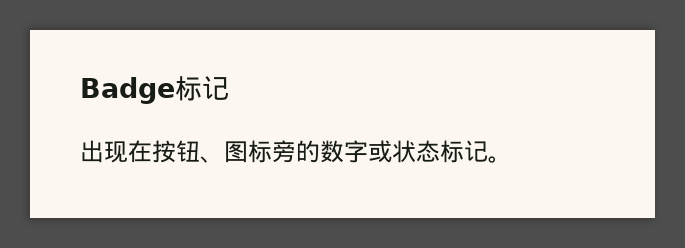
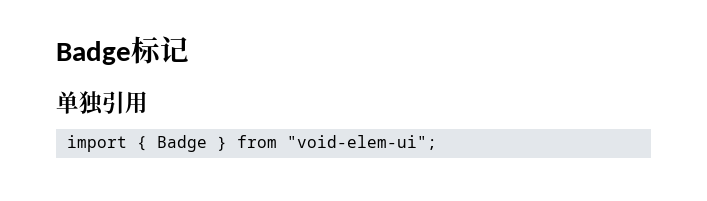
- 出现在按钮、图标旁的数字或状态标记。
+ 单独引用
+ import { Badge } from "void-elem-ui";

